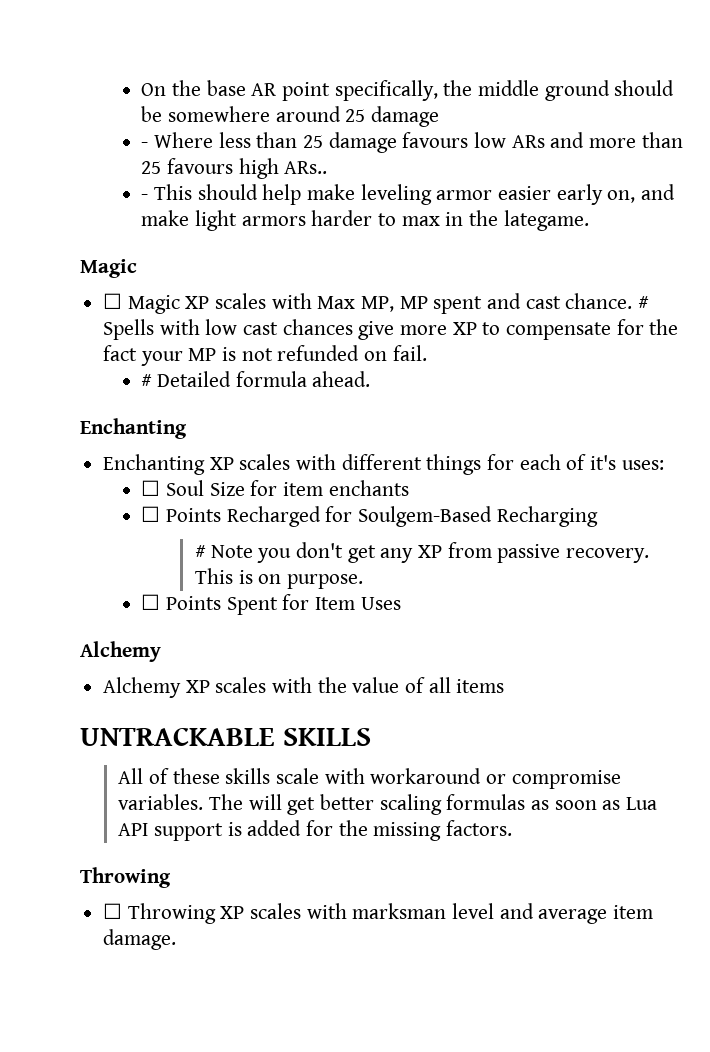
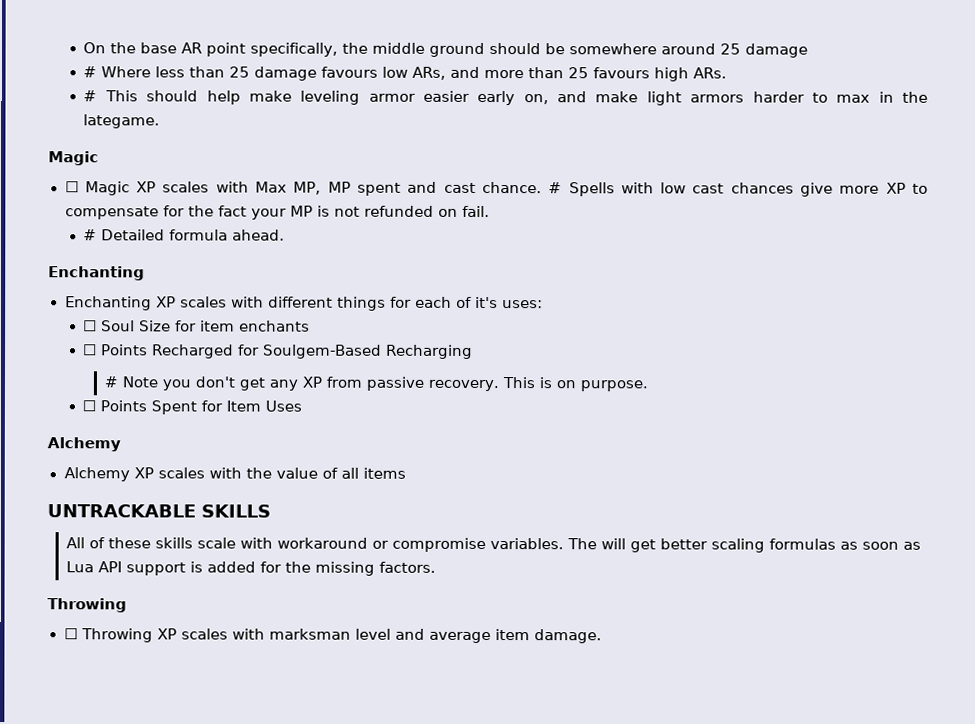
- - Where less than 25 damage favours low ARs and more than 25 favours high ARs..
- - This should help make leveling armor easier early on, and make light armors harder to max in the lategame.
+ # Where less than 25 damage favours low ARs, and more than 25 favours high ARs.
+ # This should help make leveling armor easier early on, and make light armors harder to max in the lategame.

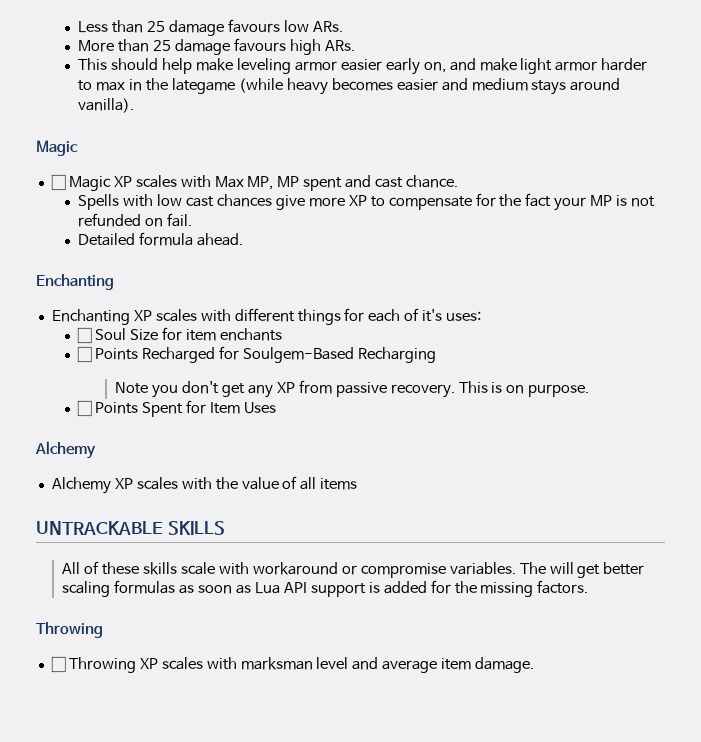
- On the base AR point specifically, the middle ground should be somewhere around 25 damage
- # Where less than 25 damage favours low ARs, and more than 25 favours high ARs.
+ Less than 25 damage favours low ARs.
+ More than 25 damage favours high ARs.
- # This should help make leveling armor easier early on, and make light armors harder to max in the lategame.
+ This should help make leveling armor easier early on, and make light armor harder to max in the lategame (while heavy becomes easier and medium stays around vanilla).
- ☐ Magic XP scales with Max MP, MP spent and cast chance. # Spells with low cast chances give more XP to compensate for the fact your MP is not refunded on fail.
+ ☐ Magic XP scales with Max MP, MP spent and cast chance.
+ Spells with low cast chances give more XP to compensate for the fact your MP is not refunded on fail.
- # Detailed formula ahead.
+ Detailed formula ahead.
- # Note you don't get any XP from passive recovery.
+ Note you don't get any XP from passive recovery.

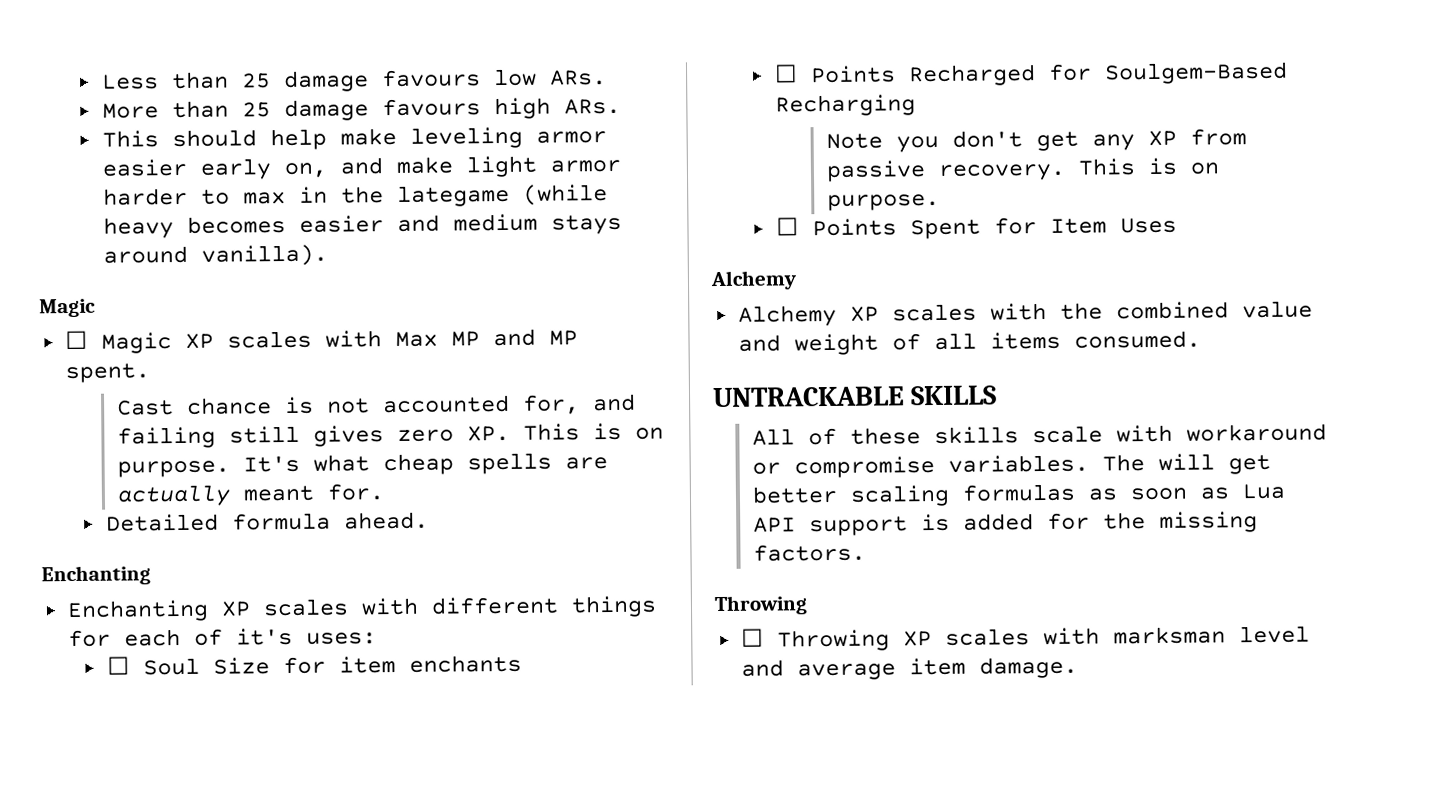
- ☐ Magic XP scales with Max MP, MP spent and cast chance.
- Spells with low cast chances give more XP to compensate for the fact your MP is not refunded on fail.
+ ☐ Magic XP scales with Max MP and MP spent.
+ Cast chance is not accounted for, and failing still gives zero XP. This is on purpose. It's what cheap spells are actually meant for.
- Alchemy XP scales with the value of all items
+ Alchemy XP scales with the combined value and weight of all items consumed.

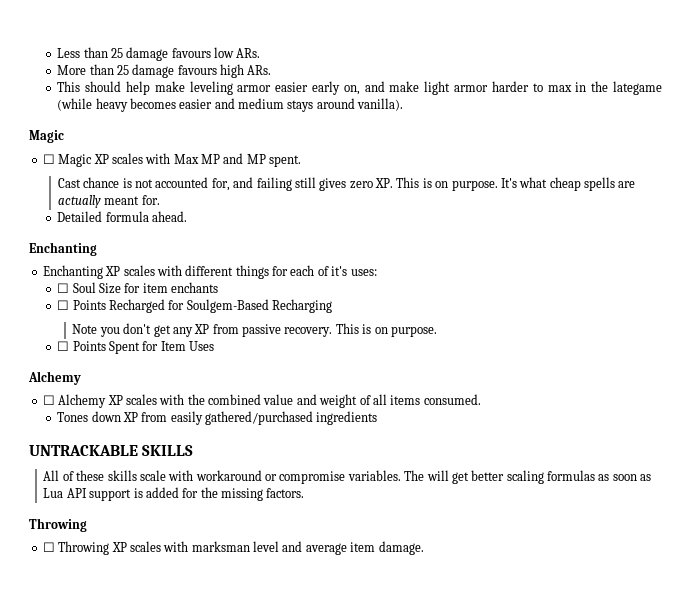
- Alchemy XP scales with the combined value and weight of all items consumed.
+ ☐ Alchemy XP scales with the combined value and weight of all items consumed.
+ Tones down XP from easily gathered/purchased ingredients

